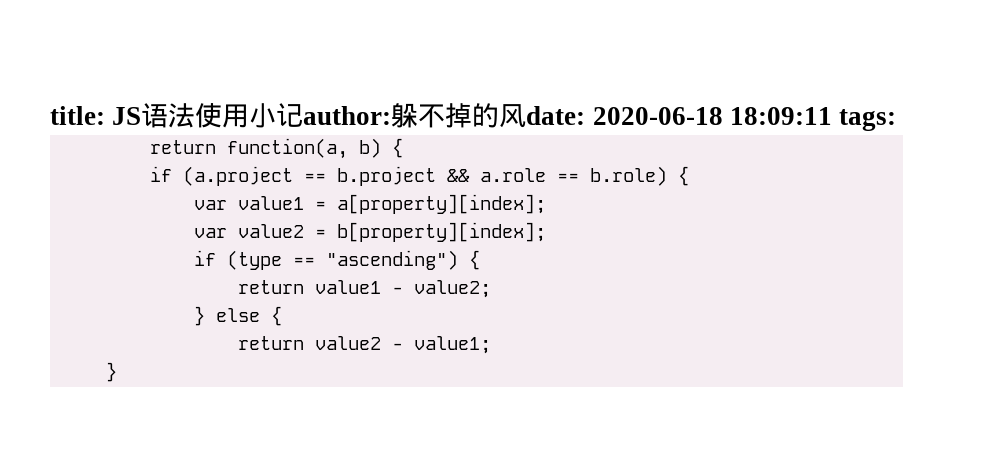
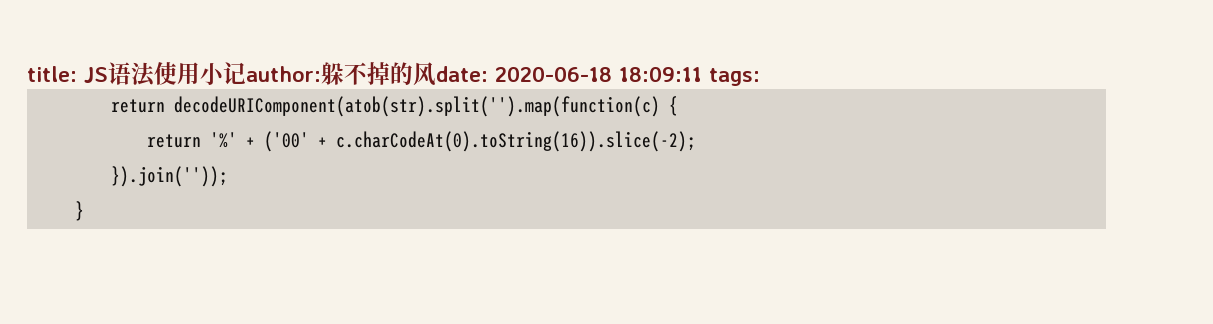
- return function(a, b) {
- if (a.project == b.project && a.role == b.role) {
- var value1 = a[property][index];
- var value2 = b[property][index];
- if (type == "ascending") {
- return value1 - value2;
- } else {
- return value2 - value1;
+ return decodeURIComponent(atob(str).split('').map(function(c) {
+ return '%' + ('00' + c.charCodeAt(0).toString(16)).slice(-2);
+ }).join(''));

